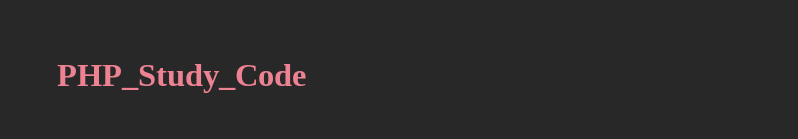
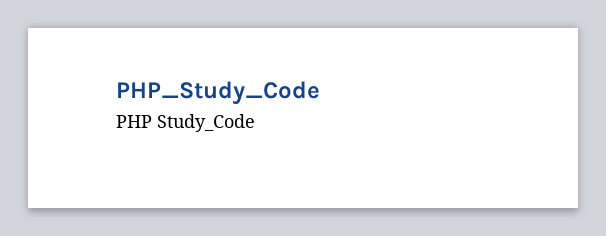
+ PHP Study_Code

